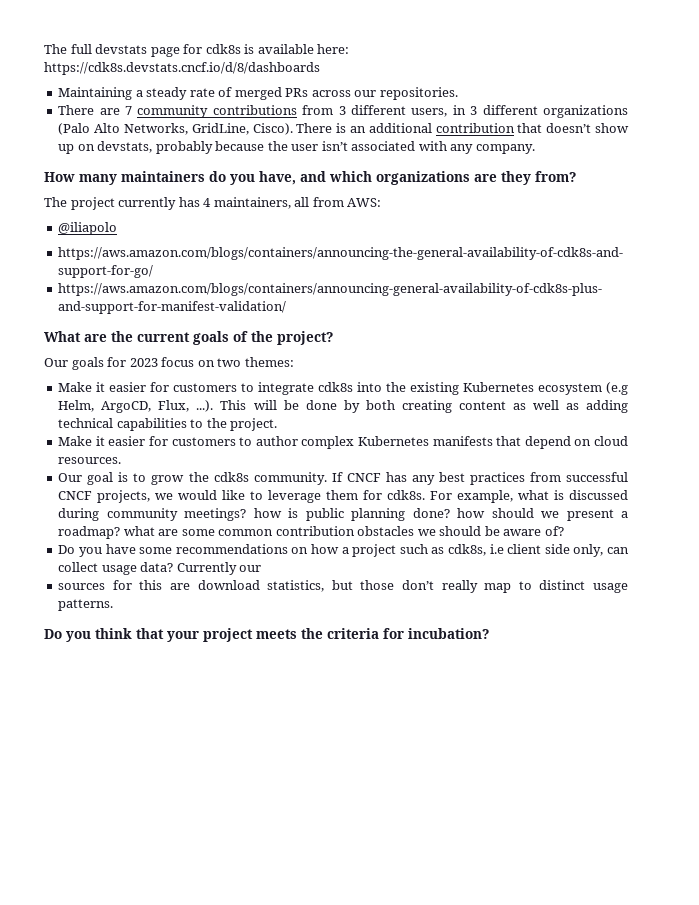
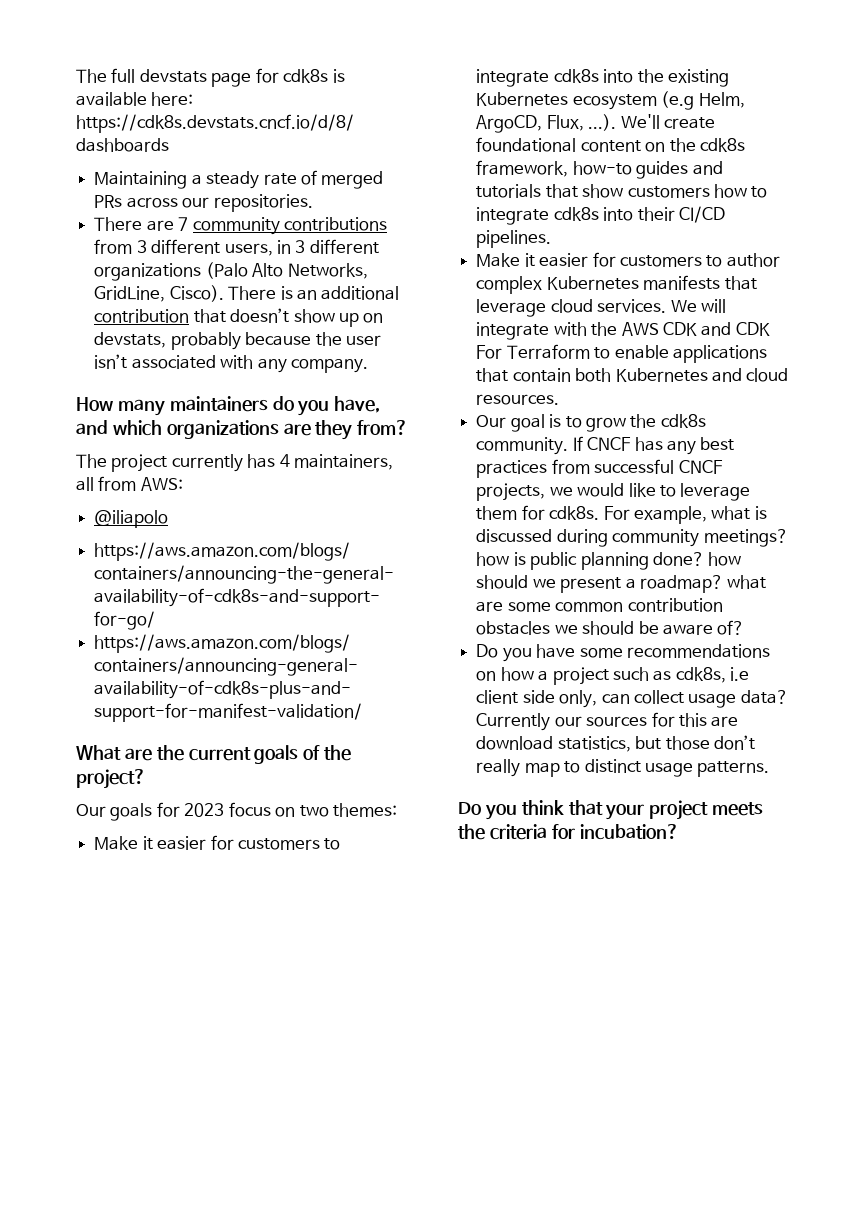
- Make it easier for customers to integrate cdk8s into the existing Kubernetes ecosystem (e.g Helm, ArgoCD, Flux, ...). This will be done by both creating content as well as adding technical capabilities to the project.
+ Make it easier for customers to integrate cdk8s into the existing Kubernetes ecosystem (e.g Helm, ArgoCD, Flux, ...). We'll create foundational content on the cdk8s framework, how-to guides and tutorials that show customers how to integrate cdk8s into their CI/CD pipelines.
- Make it easier for customers to author complex Kubernetes manifests that depend on cloud resources.
+ Make it easier for customers to author complex Kubernetes manifests that leverage cloud services. We will integrate with the AWS CDK and CDK For Terraform to enable applications that contain both Kubernetes and cloud resources.
- Currently our
- sources for this are download statistics, but those don’t really map to distinct usage patterns.
+ Currently our sources for this are download statistics, but those don’t really map to distinct usage patterns.

